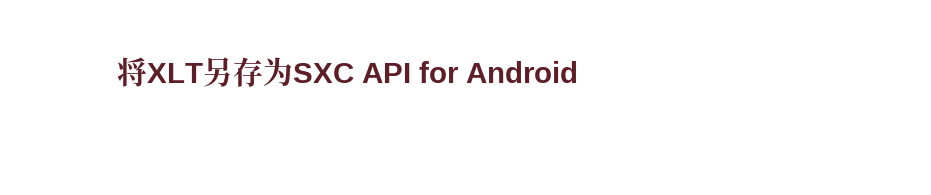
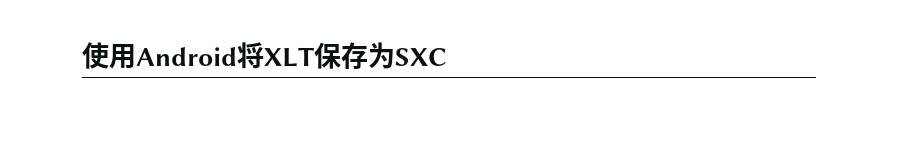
- 将XLT另存为SXC API for Android
+ 使用Android将XLT保存为SXC

